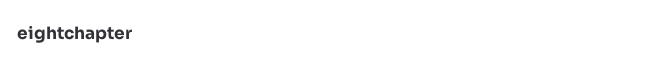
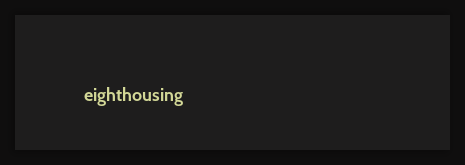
- eightchapter
+ eighthousing

